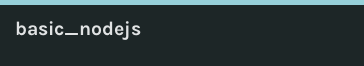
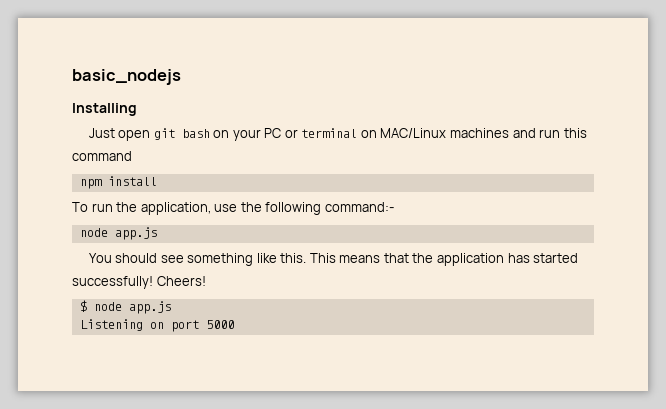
+ Installing
+ Just open git bash on your PC or terminal on MAC/Linux machines and run this command
+ npm install
+ To run the application, use the following command:-
+ node app.js
+ You should see something like this. This means that the application has started successfully! Cheers!
+ $ node app.js
+ Listening on port 5000

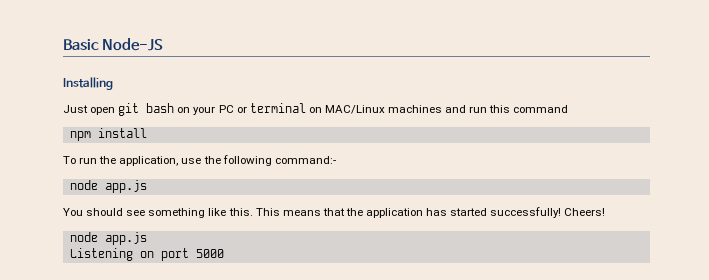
- basic_nodejs
+ Basic Node-JS
  Cheers!
- $ node app.js
+ node app.js

